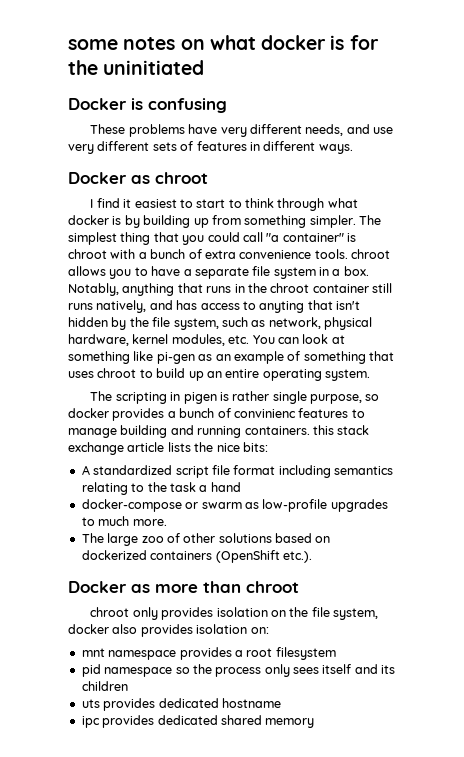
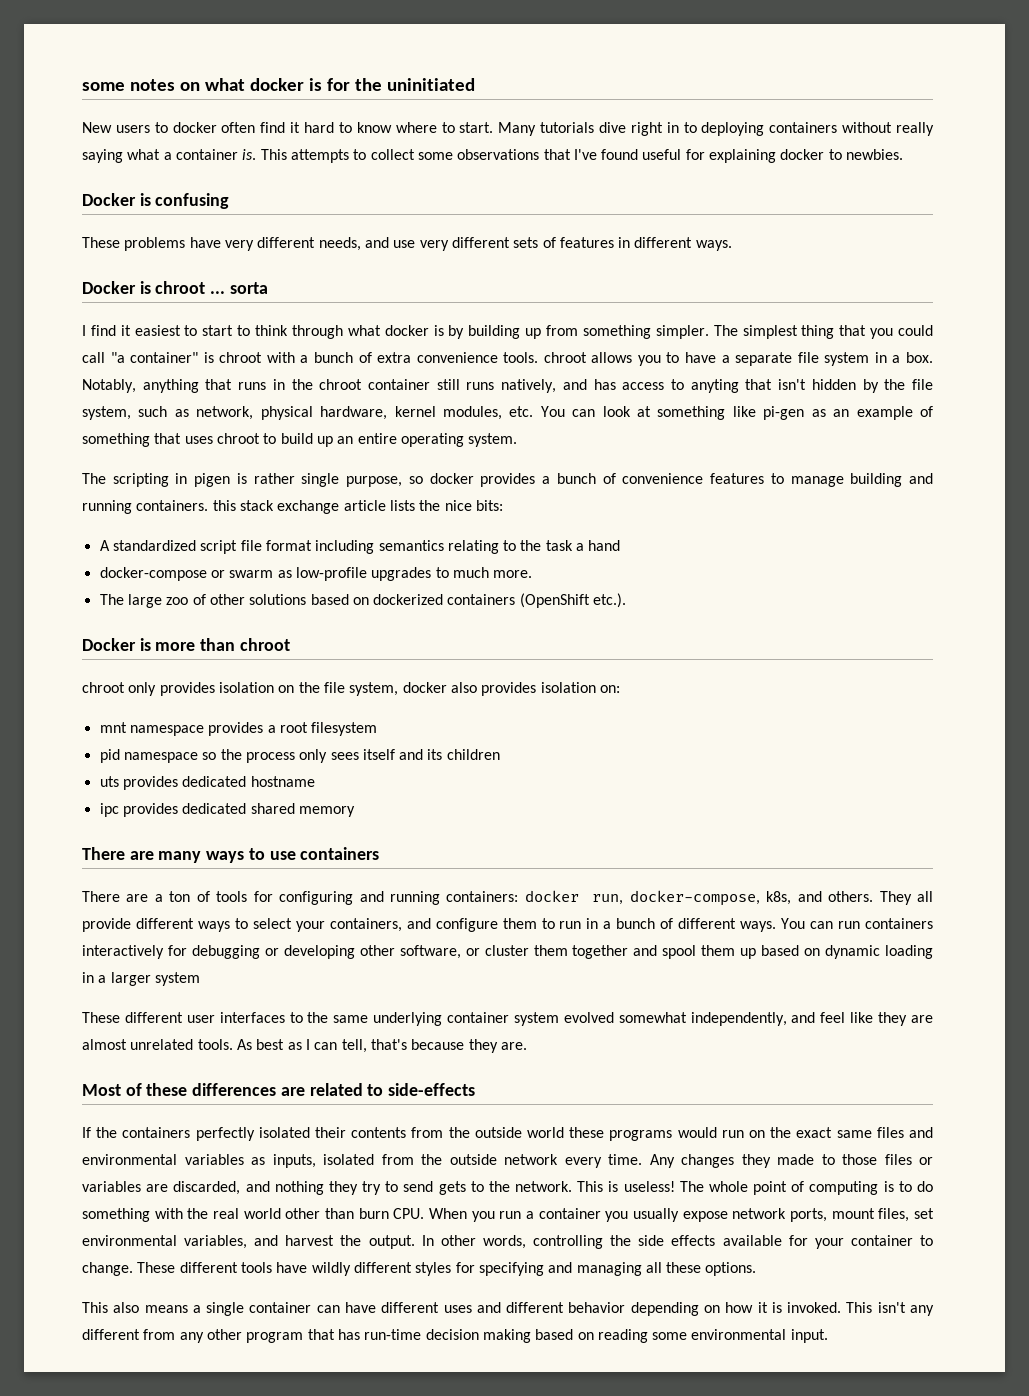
+ New users to docker often find it hard to know where to start. Many tutorials dive right in to deploying containers without really saying what a container is. This attempts to collect some observations that I've found useful for explaining docker to newbies.
- Docker as chroot
+ Docker is chroot ... sorta
- The scripting in pigen is rather single purpose, so docker provides a bunch of convinienc features to manage building and running containers. this stack exchange article lists the nice bits:
+ The scripting in pigen is rather single purpose, so docker provides a bunch of convenience features to manage building and running containers. this stack exchange article lists the nice bits:
- Docker as more than chroot
+ Docker is more than chroot
+ There are many ways to use containers
+ There are a ton of tools for configuring and running containers: docker run, docker-compose, k8s, and others. They all provide different ways to select your containers, and configure them to run in a bunch of different ways. You can run containers interactively for debugging or developing other software, or cluster them together and spool them up based on dynamic loading in a larger system
+ These different user interfaces to the same underlying container system evolved somewhat independently, and feel like they are almost unrelated tools. As best as I can tell, that's because they are.
+ Most of these differences are related to side-effects
+ If the containers perfectly isolated their contents from the outside world these programs would run on the exact same files and environmental variables as inputs, isolated from the outside network every time. Any changes they made to those files or variables are discarded, and nothing they try to send gets to the network. This is useless! The whole point of computing is to do something with the real world other than burn CPU. When you run a container you usually expose network ports, mount files, set environmental variables, and harvest the output. In other words, controlling the side effects available for your container to change. These different tools have wildly different styles for specifying and managing all these options.
+ This also means a single container can have different uses and different behavior depending on how it is invoked. This isn't any different from any other program that has run-time decision making based on reading some environmental input.

